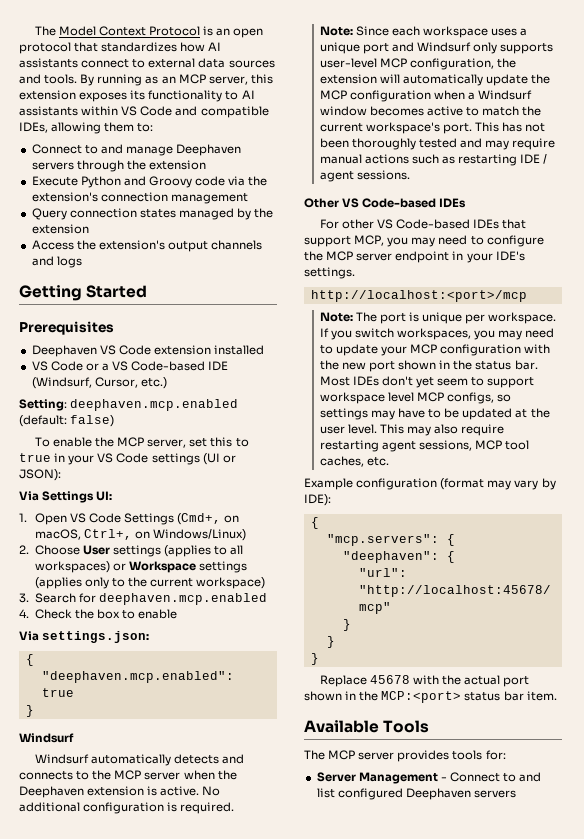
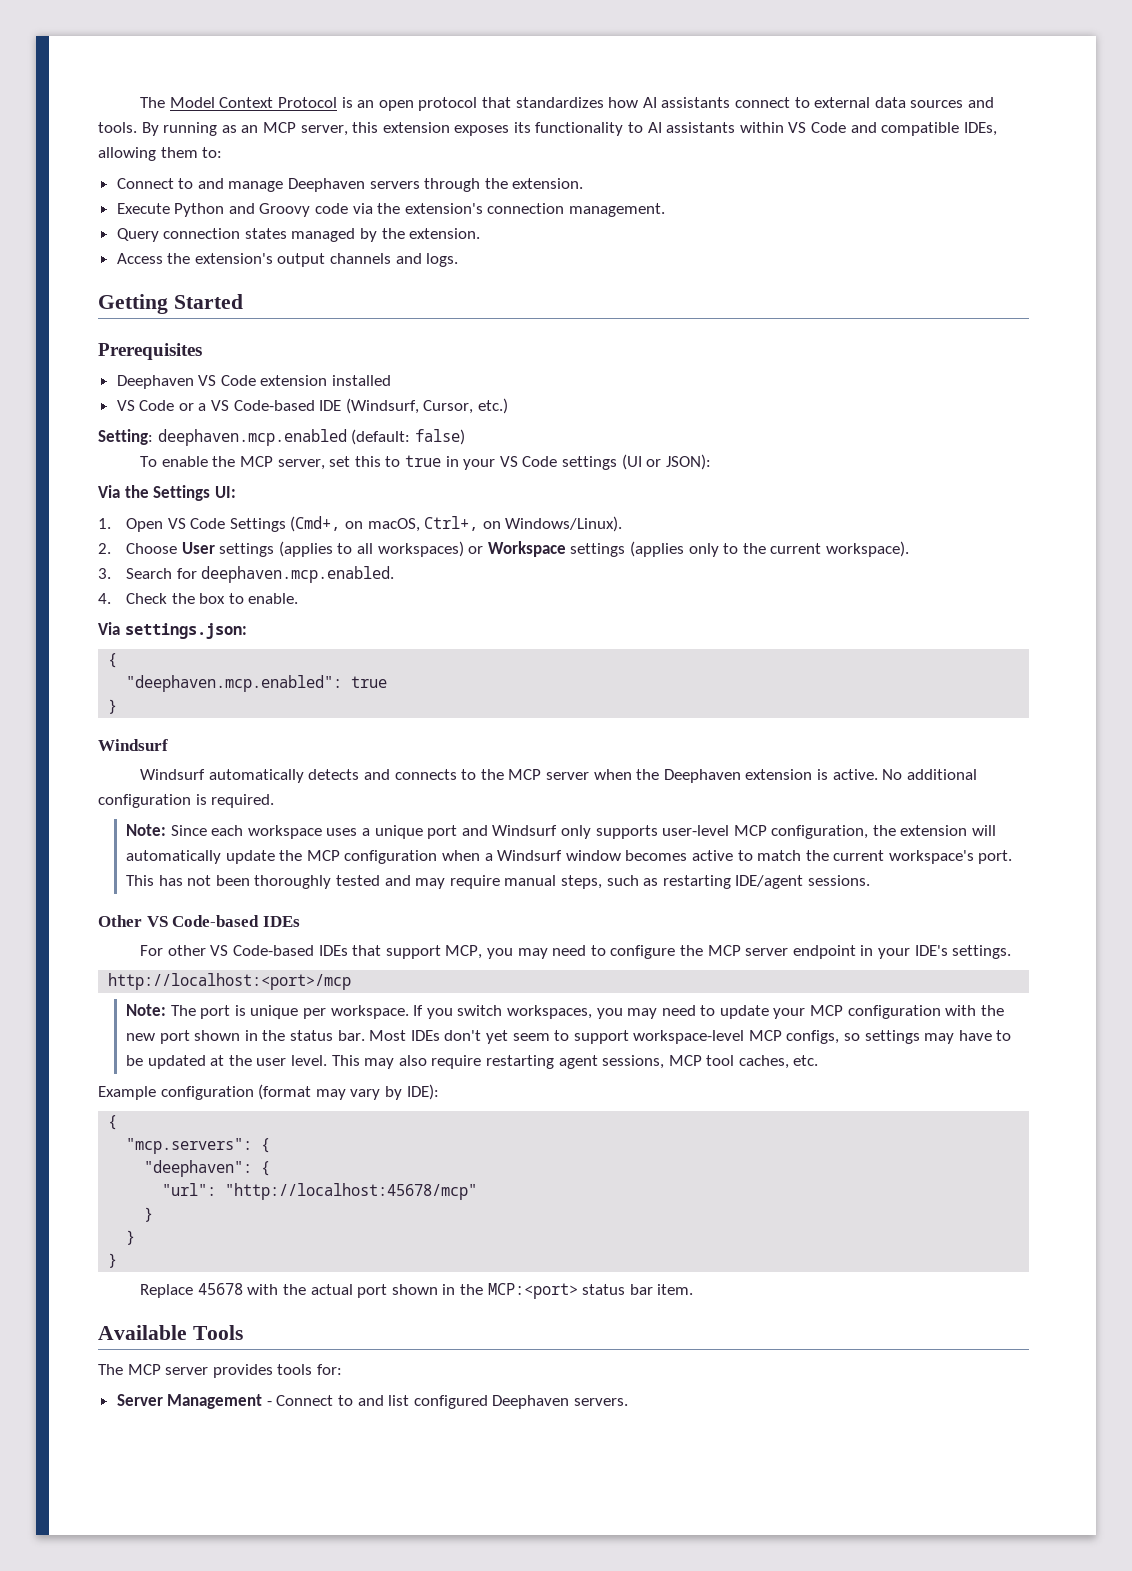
- Connect to and manage Deephaven servers through the extension
+ Connect to and manage Deephaven servers through the extension.
- Execute Python and Groovy code via the extension's connection management
+ Execute Python and Groovy code via the extension's connection management.
- Query connection states managed by the extension
+ Query connection states managed by the extension.
- Access the extension's output channels and logs
+ Access the extension's output channels and logs.
- Via Settings UI:
+ Via the Settings UI:
- 1. Open VS Code Settings (Cmd+, on macOS, Ctrl+, on Windows/Linux)
+ 1. Open VS Code Settings (Cmd+, on macOS, Ctrl+, on Windows/Linux).
- 2. Choose User settings (applies to all workspaces) or Workspace settings (applies only to the current workspace)
+ 2. Choose User settings (applies to all workspaces) or Workspace settings (applies only to the current workspace).
- 3. Search for deephaven.mcp.enabled
+ 3. Search for deephaven.mcp.enabled.
- 4. Check the box to enable
+ 4. Check the box to enable.
- This has not been thoroughly tested and may require manual actions such as restarting IDE / agent sessions.
+ This has not been thoroughly tested and may require manual steps, such as restarting IDE/agent sessions.
- Most IDEs don't yet seem to support workspace level MCP configs, so settings may have to be updated at the user level.
+ Most IDEs don't yet seem to support workspace-level MCP configs, so settings may have to be updated at the user level.
- Server Management - Connect to and list configured Deephaven servers
+ Server Management - Connect to and list configured Deephaven servers.

